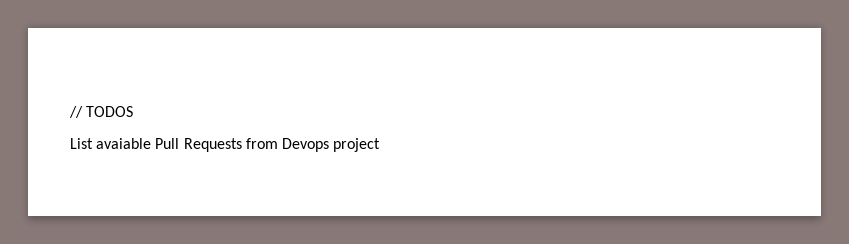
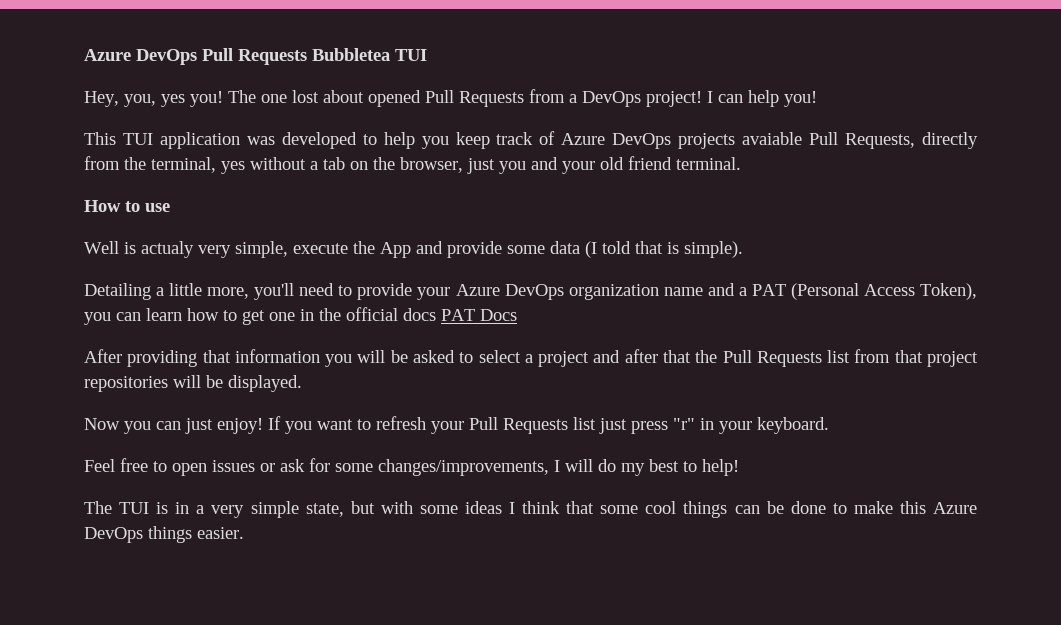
- // TODOS
- List avaiable Pull Requests from Devops project
+ Azure DevOps Pull Requests Bubbletea TUI
+ Hey, you, yes you! The one lost about opened Pull Requests from a DevOps project! I can help you!
+ This TUI application was developed to help you keep track of Azure DevOps projects avaiable Pull Requests, directly from the terminal, yes without a tab on the browser, just you and your old friend terminal.
+ How to use
+ Well is actualy very simple, execute the App and provide some data (I told that is simple).
+ Detailing a little more, you'll need to provide your Azure DevOps organization name and a PAT (Personal Access Token), you can learn how to get one in the official docs PAT Docs
+ After providing that information you will be asked to select a project and after that the Pull Requests list from that project repositories will be displayed.
+ Now you can just enjoy! If you want to refresh your Pull Requests list just press "r" in your keyboard.
+ Feel free to open issues or ask for some changes/improvements, I will do my best to help!
+ The TUI is in a very simple state, but with some ideas I think that some cool things can be done to make this Azure DevOps things easier.

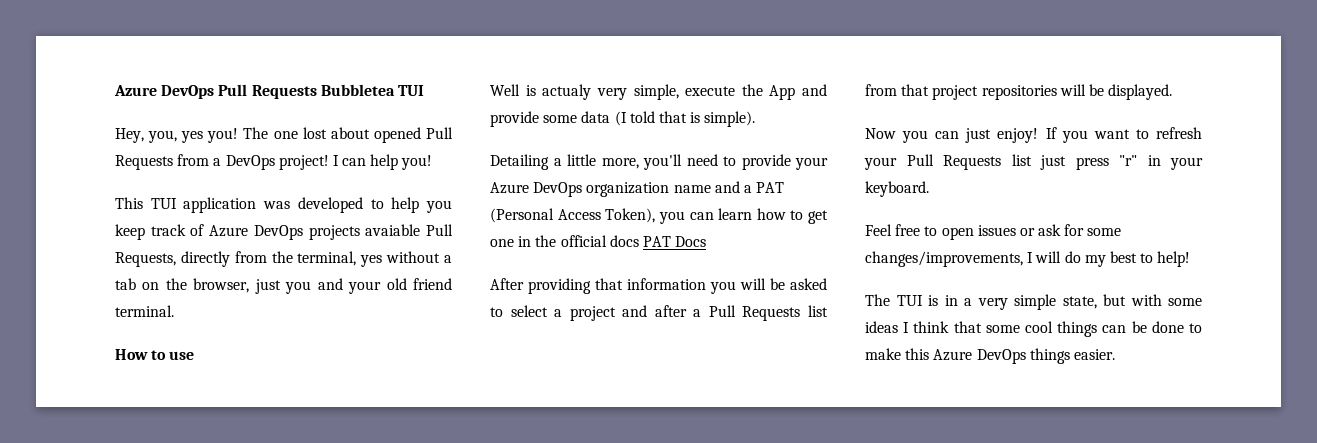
- After providing that information you will be asked to select a project and after that the Pull Requests list from that project repositories will be displayed.
+ After providing that information you will be asked to select a project and after a Pull Requests list from that project repositories will be displayed.

